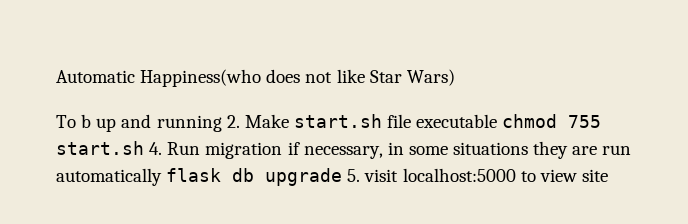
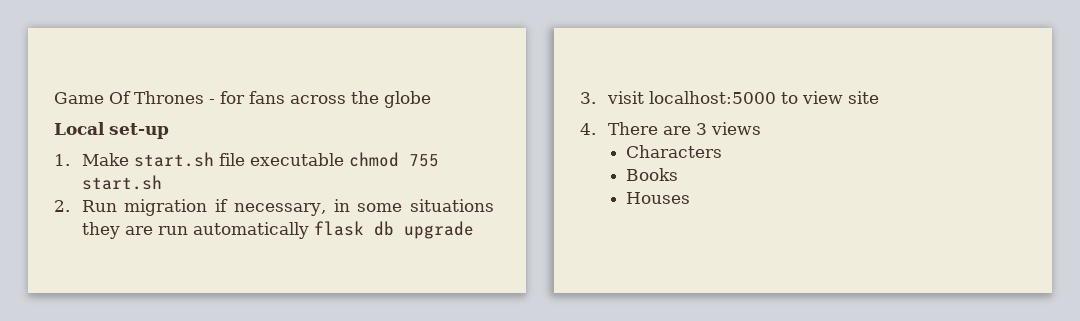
- Automatic Happiness(who does not like Star Wars)
- To b up and running 2. Make start.sh file executable chmod 755 start.sh 4. Run migration if necessary, in some situations they are run automatically flask db upgrade 5. visit localhost:5000 to view site
+ Game Of Thrones - for fans across the globe
+ Local set-up
+ 1. Make start.sh file executable chmod 755 start.sh
+ 2. Run migration if necessary, in some situations they are run automatically flask db upgrade
+ 3. visit localhost:5000 to view site
+ 4. There are 3 views
+ Characters
+ Books
+ Houses

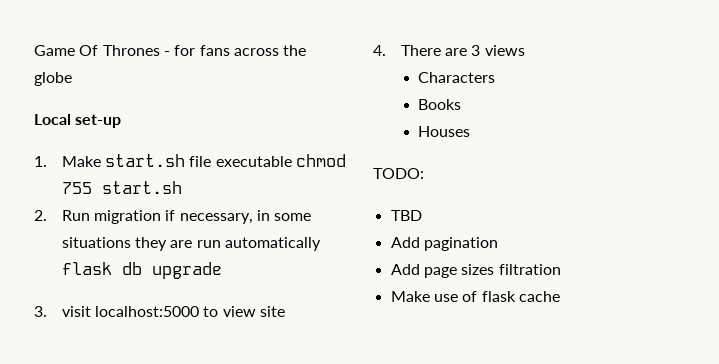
+ TODO:
+ TBD
+ Add pagination
+ Add page sizes filtration
+ Make use of flask cache

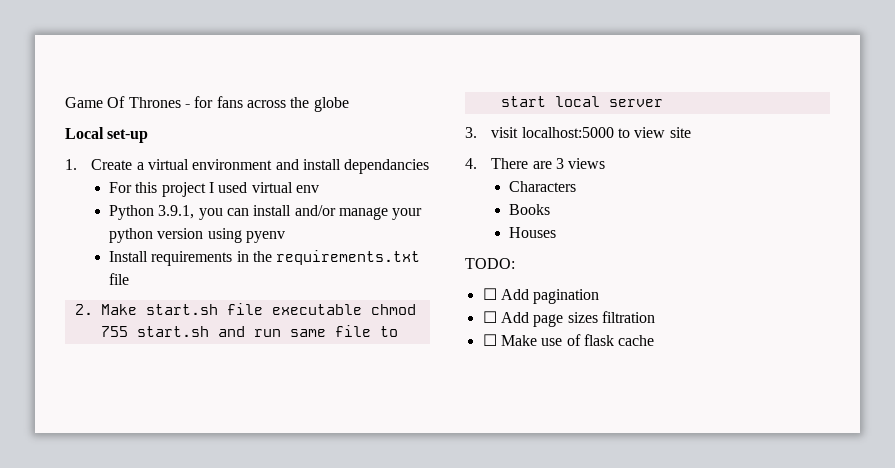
- 1. Make start.sh file executable chmod 755 start.sh
- 2. Run migration if necessary, in some situations they are run automatically flask db upgrade
+ 1. Create a virtual environment and install dependancies
+ For this project I used virtual env
+ Python 3.9.1, you can install and/or manage your python version using pyenv
+ Install requirements in the requirements.txt file
+ 2. Make start.sh file executable chmod 755 start.sh and run same file to start local server
- TBD
- Add pagination
+ ☐ Add pagination
- Add page sizes filtration
+ ☐ Add page sizes filtration
- Make use of flask cache
+ ☐ Make use of flask cache

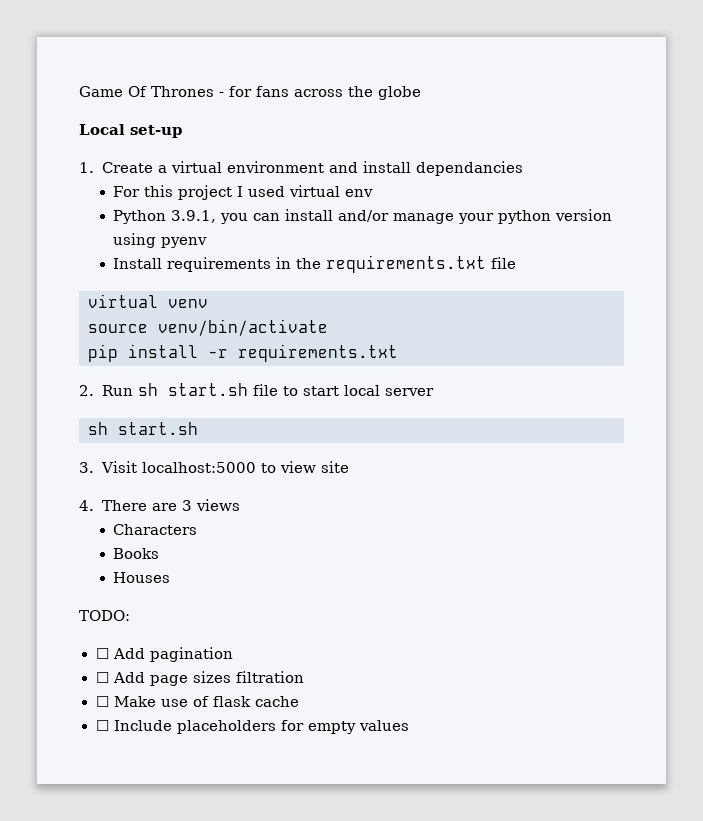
- 2. Make start.sh file executable chmod 755 start.sh and run same file to start local server
+ virtual venv
+ source venv/bin/activate
+ pip install -r requirements.txt
+ 2. Run sh start.sh file to start local server
+ sh start.sh
- 3. visit localhost:5000 to view site
+ 3. Visit localhost:5000 to view site
+ ☐ Include placeholders for empty values

